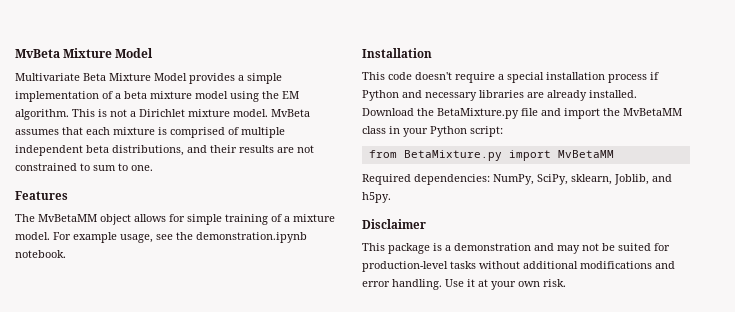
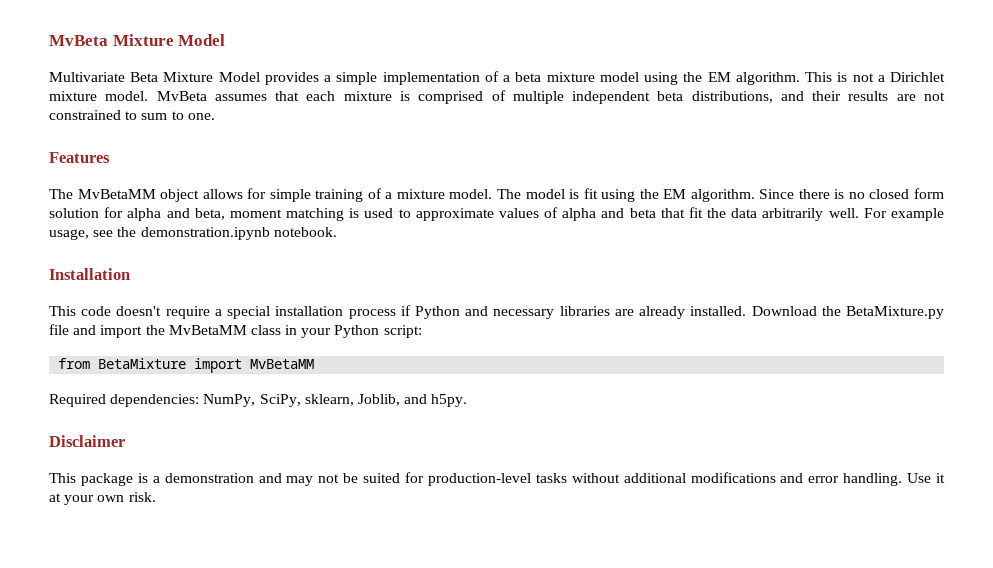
+ The model is fit using the EM algorithm. Since there is no closed form solution for alpha and beta, moment matching is used to approximate values of alpha and beta that fit the data arbitrarily well.
- from BetaMixture.py import MvBetaMM
+ from BetaMixture import MvBetaMM

